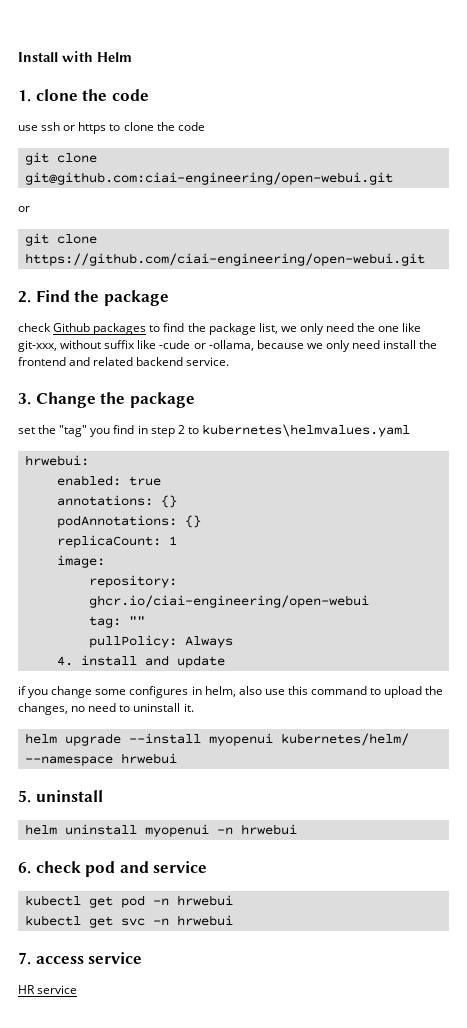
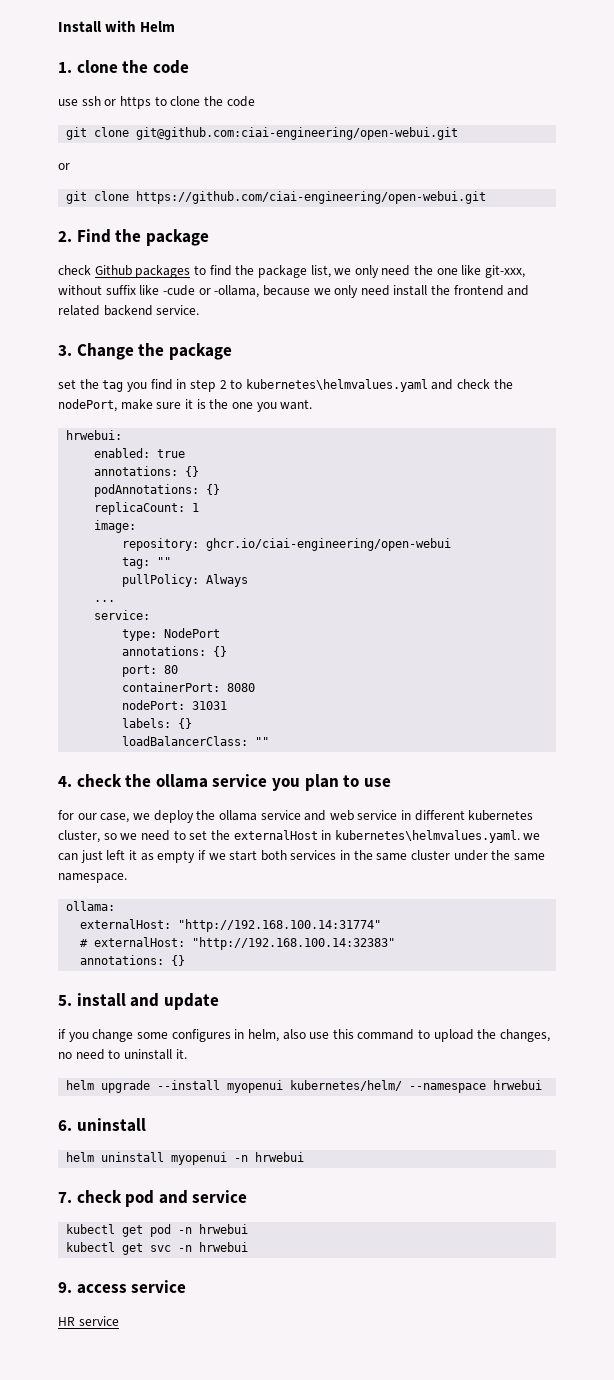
- set the "tag" you find in step 2 to kubernetes\helmvalues.yaml
+ set the tag you find in step 2 to kubernetes\helmvalues.yaml and check the nodePort, make sure it is the one you want.
- 4. install and update
+ ...
+ service:
+ type: NodePort
+ annotations: {}
+ port: 80
+ containerPort: 8080
+ nodePort: 31031
+ labels: {}
+ loadBalancerClass: ""
+ 4. check the ollama service you plan to use
+ for our case, we deploy the ollama service and web service in different kubernetes cluster, so we need to set the externalHost in kubernetes\helmvalues.yaml. we can just left it as empty if we start both services in the same cluster under the same namespace.
+ ollama:
+ externalHost: "http://192.168.100.14:31774"
+ # externalHost: "http://192.168.100.14:32383"
+ annotations: {}
+ 5. install and update
- 5. uninstall
+ 6. uninstall
- 6. check pod and service
+ 7. check pod and service
- 7. access service
+ 9. access service

